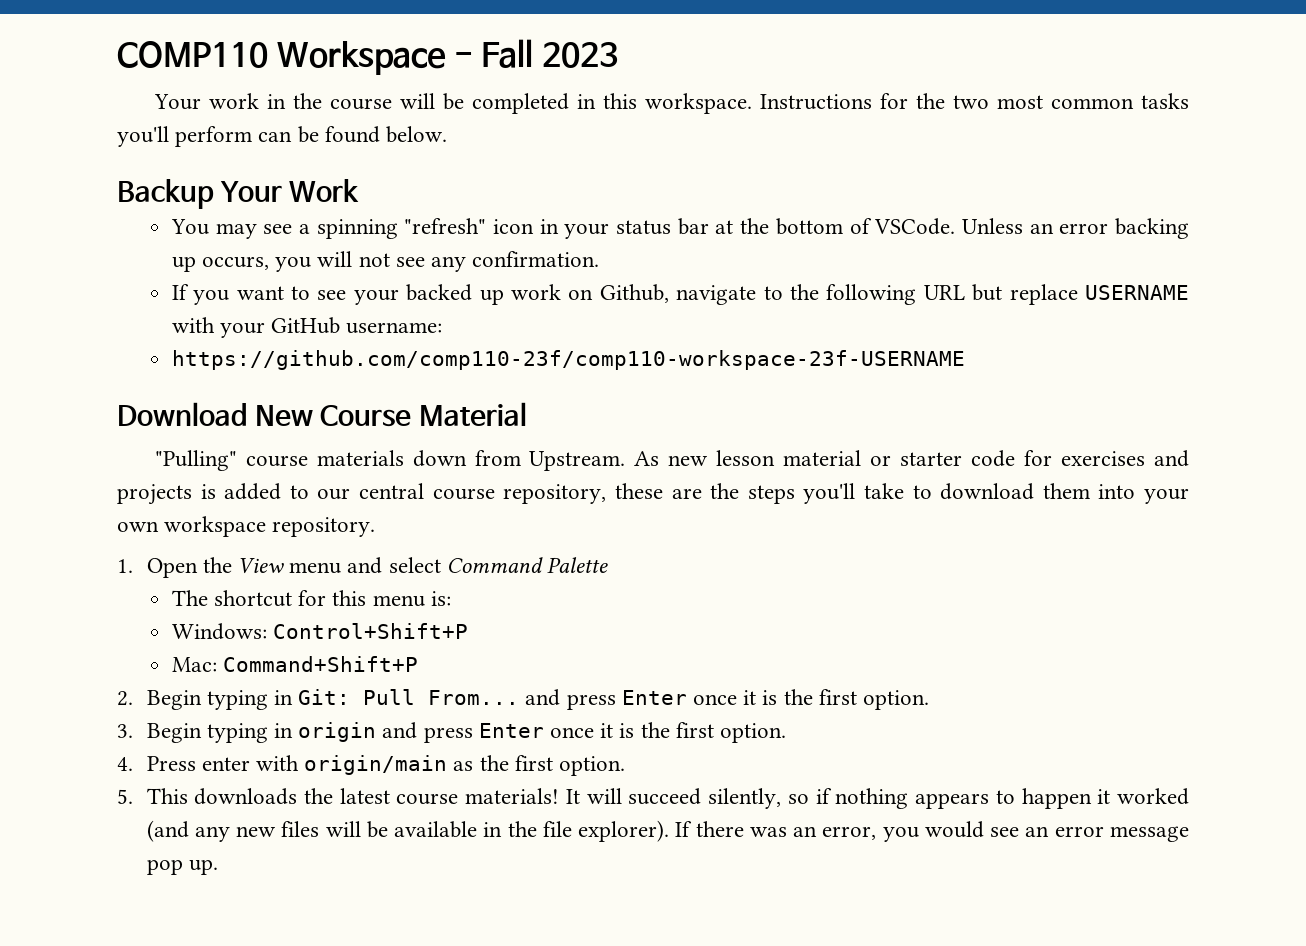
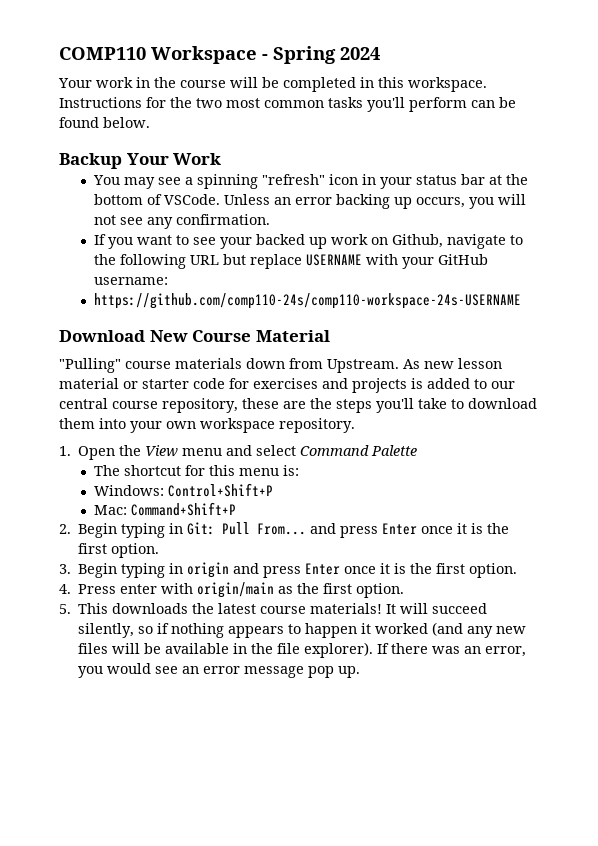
- COMP110 Workspace - Fall 2023
+ COMP110 Workspace - Spring 2024
- https://github.com/comp110-23f/comp110-workspace-23f-USERNAME
+ https://github.com/comp110-24s/comp110-workspace-24s-USERNAME

